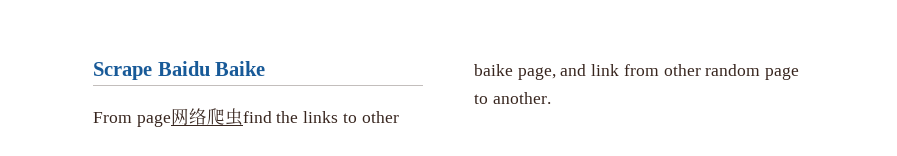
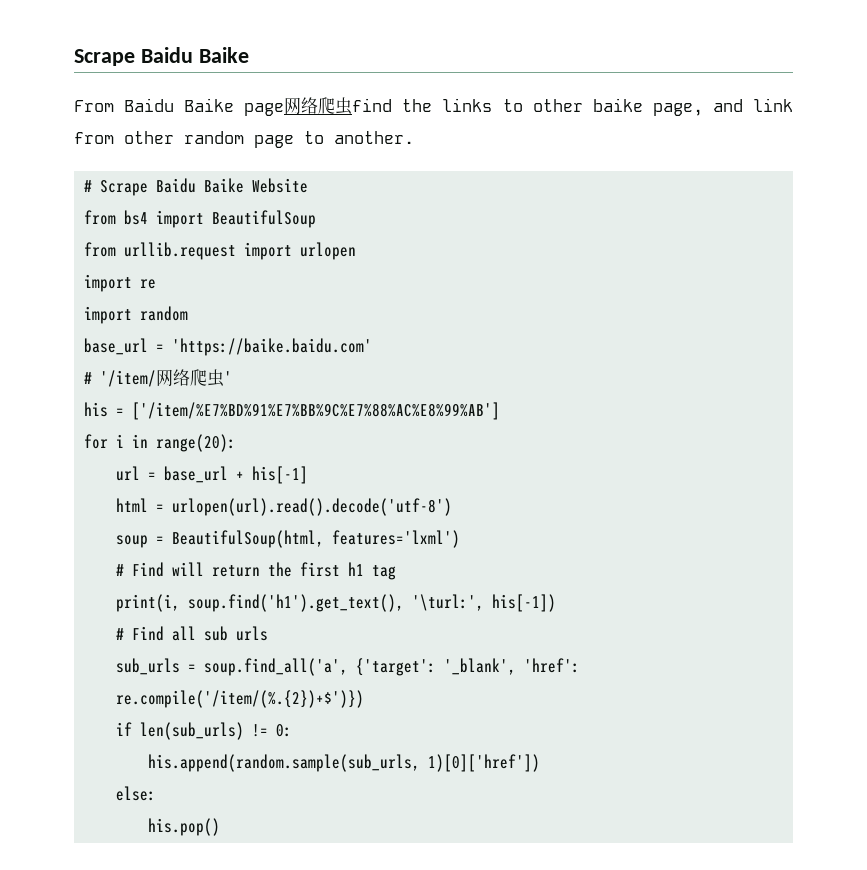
- From page网络爬虫find the links to other baike page, and link from other random page to another.
+ From Baidu Baike page网络爬虫find the links to other baike page, and link from other random page to another.
+ # Scrape Baidu Baike Website
+ from bs4 import BeautifulSoup
+ from urllib.request import urlopen
+ import re
+ import random
+ base_url = 'https://baike.baidu.com'
+ # '/item/网络爬虫'
+ his = ['/item/%E7%BD%91%E7%BB%9C%E7%88%AC%E8%99%AB']
+ for i in range(20):
+ url = base_url + his[-1]
+ html = urlopen(url).read().decode('utf-8')
+ soup = BeautifulSoup(html, features='lxml')
+ # Find will return the first h1 tag
+ print(i, soup.find('h1').get_text(), '\turl:', his[-1])
+ # Find all sub urls
+ sub_urls = soup.find_all('a', {'target': '_blank', 'href': re.compile('/item/(%.{2})+$')})
+ if len(sub_urls) != 0:
+ his.append(random.sample(sub_urls, 1)[0]['href'])
+ else:
+ his.pop()

